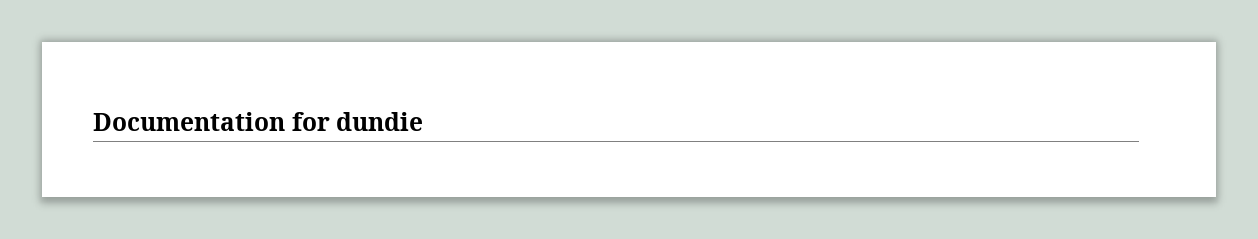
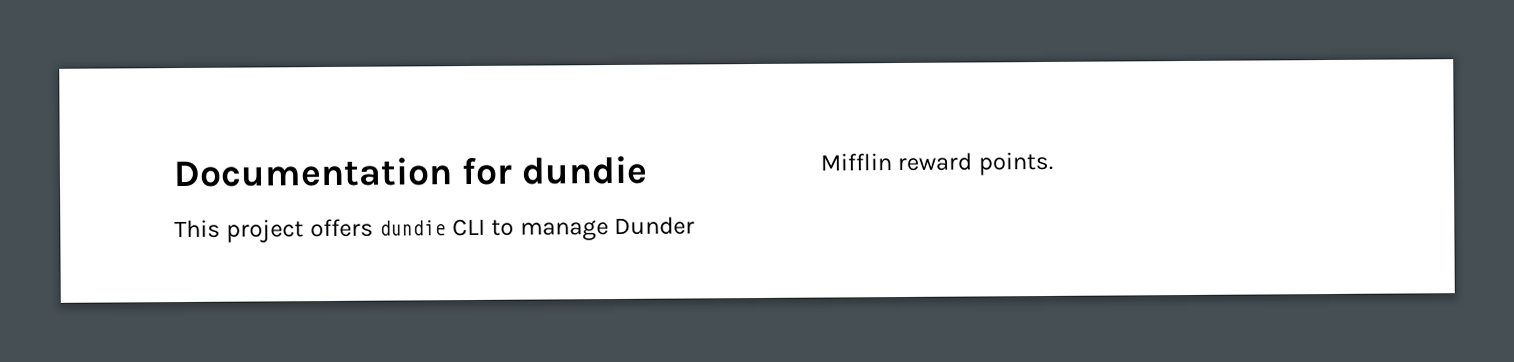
+ This project offers dundie CLI to manage Dunder Mifflin reward points.

